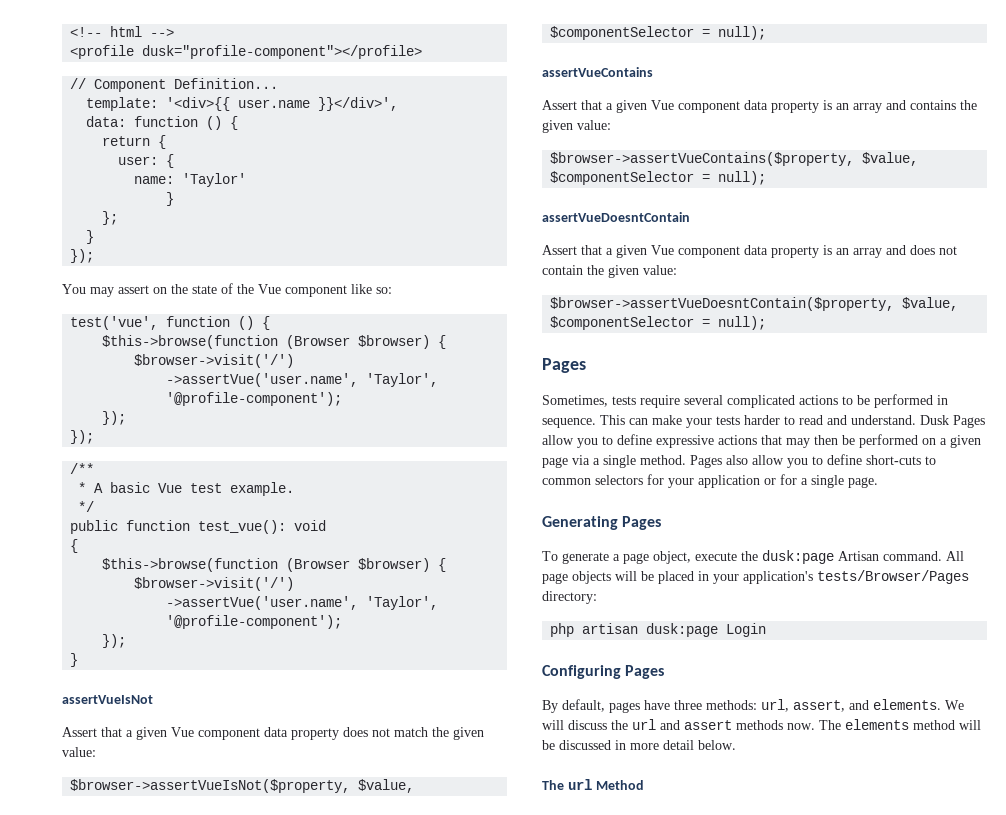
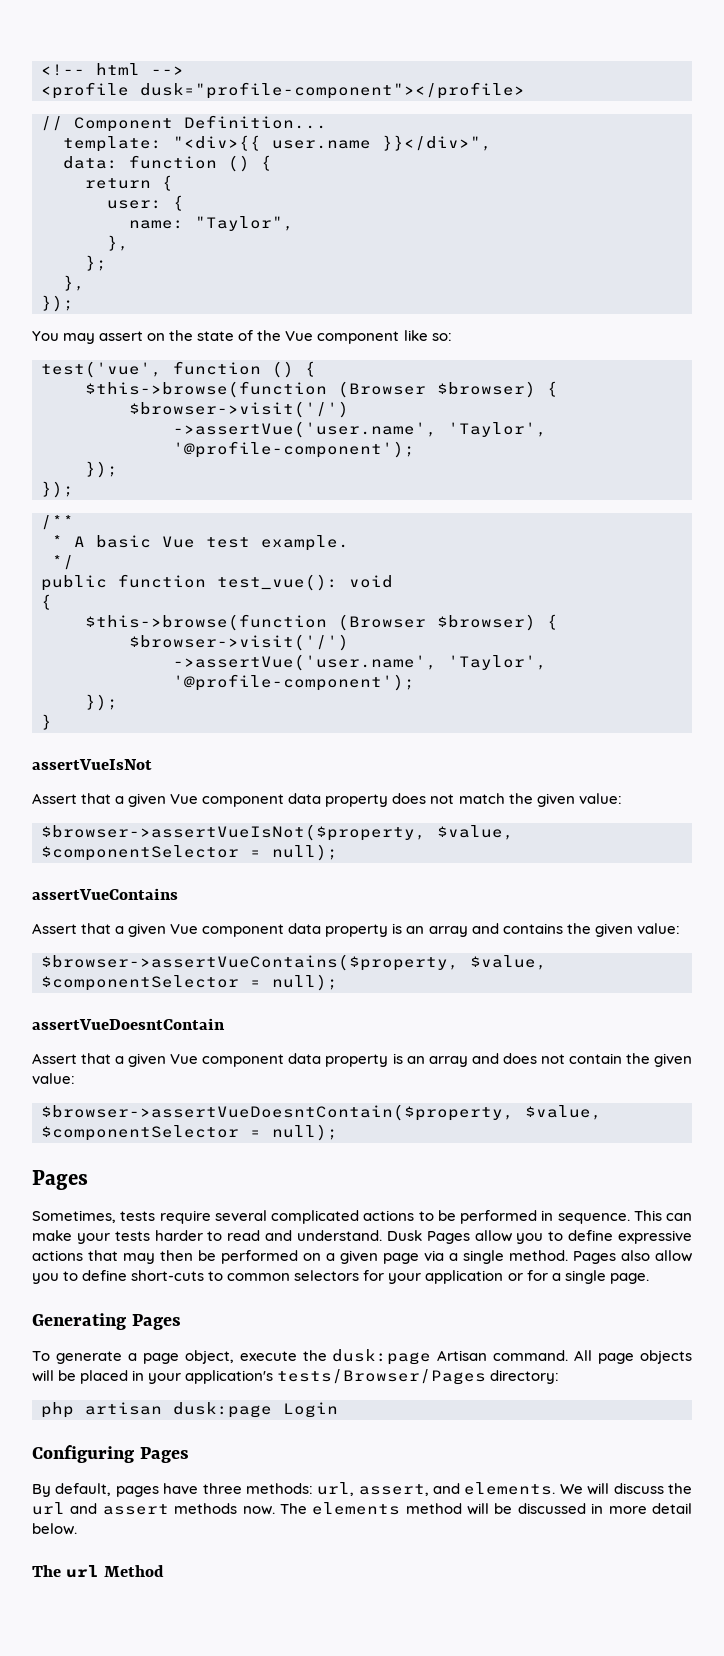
- template: '<div>{{ user.name }}</div>',
+ template: "<div>{{ user.name }}</div>",
- name: 'Taylor'
- }
+ name: "Taylor",
+ },
  };
- }
+ },

